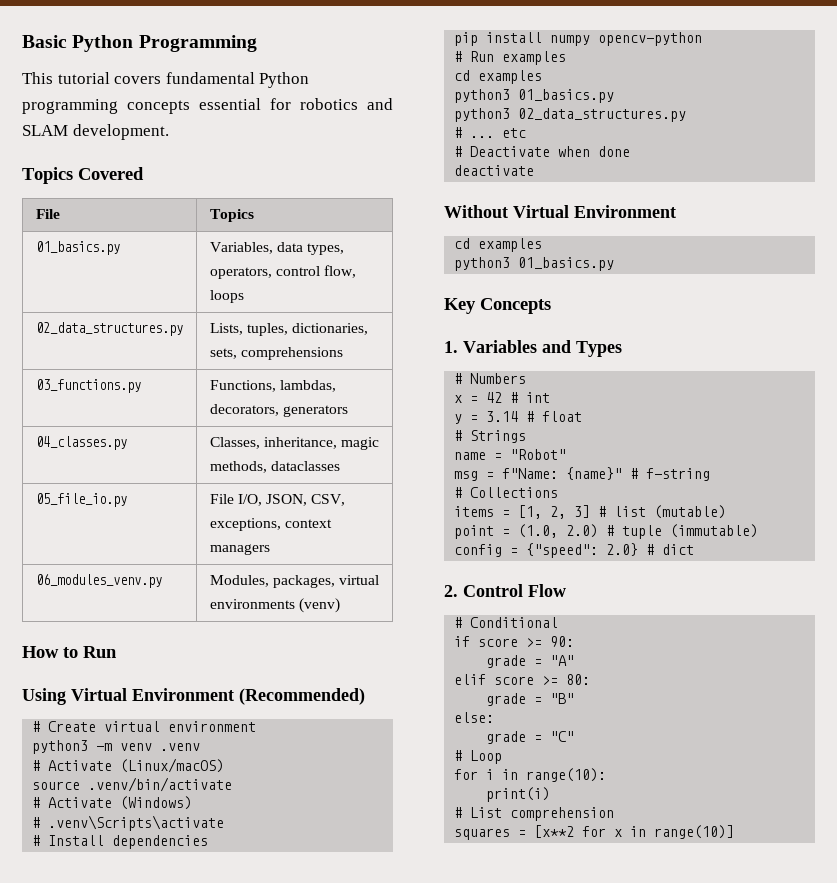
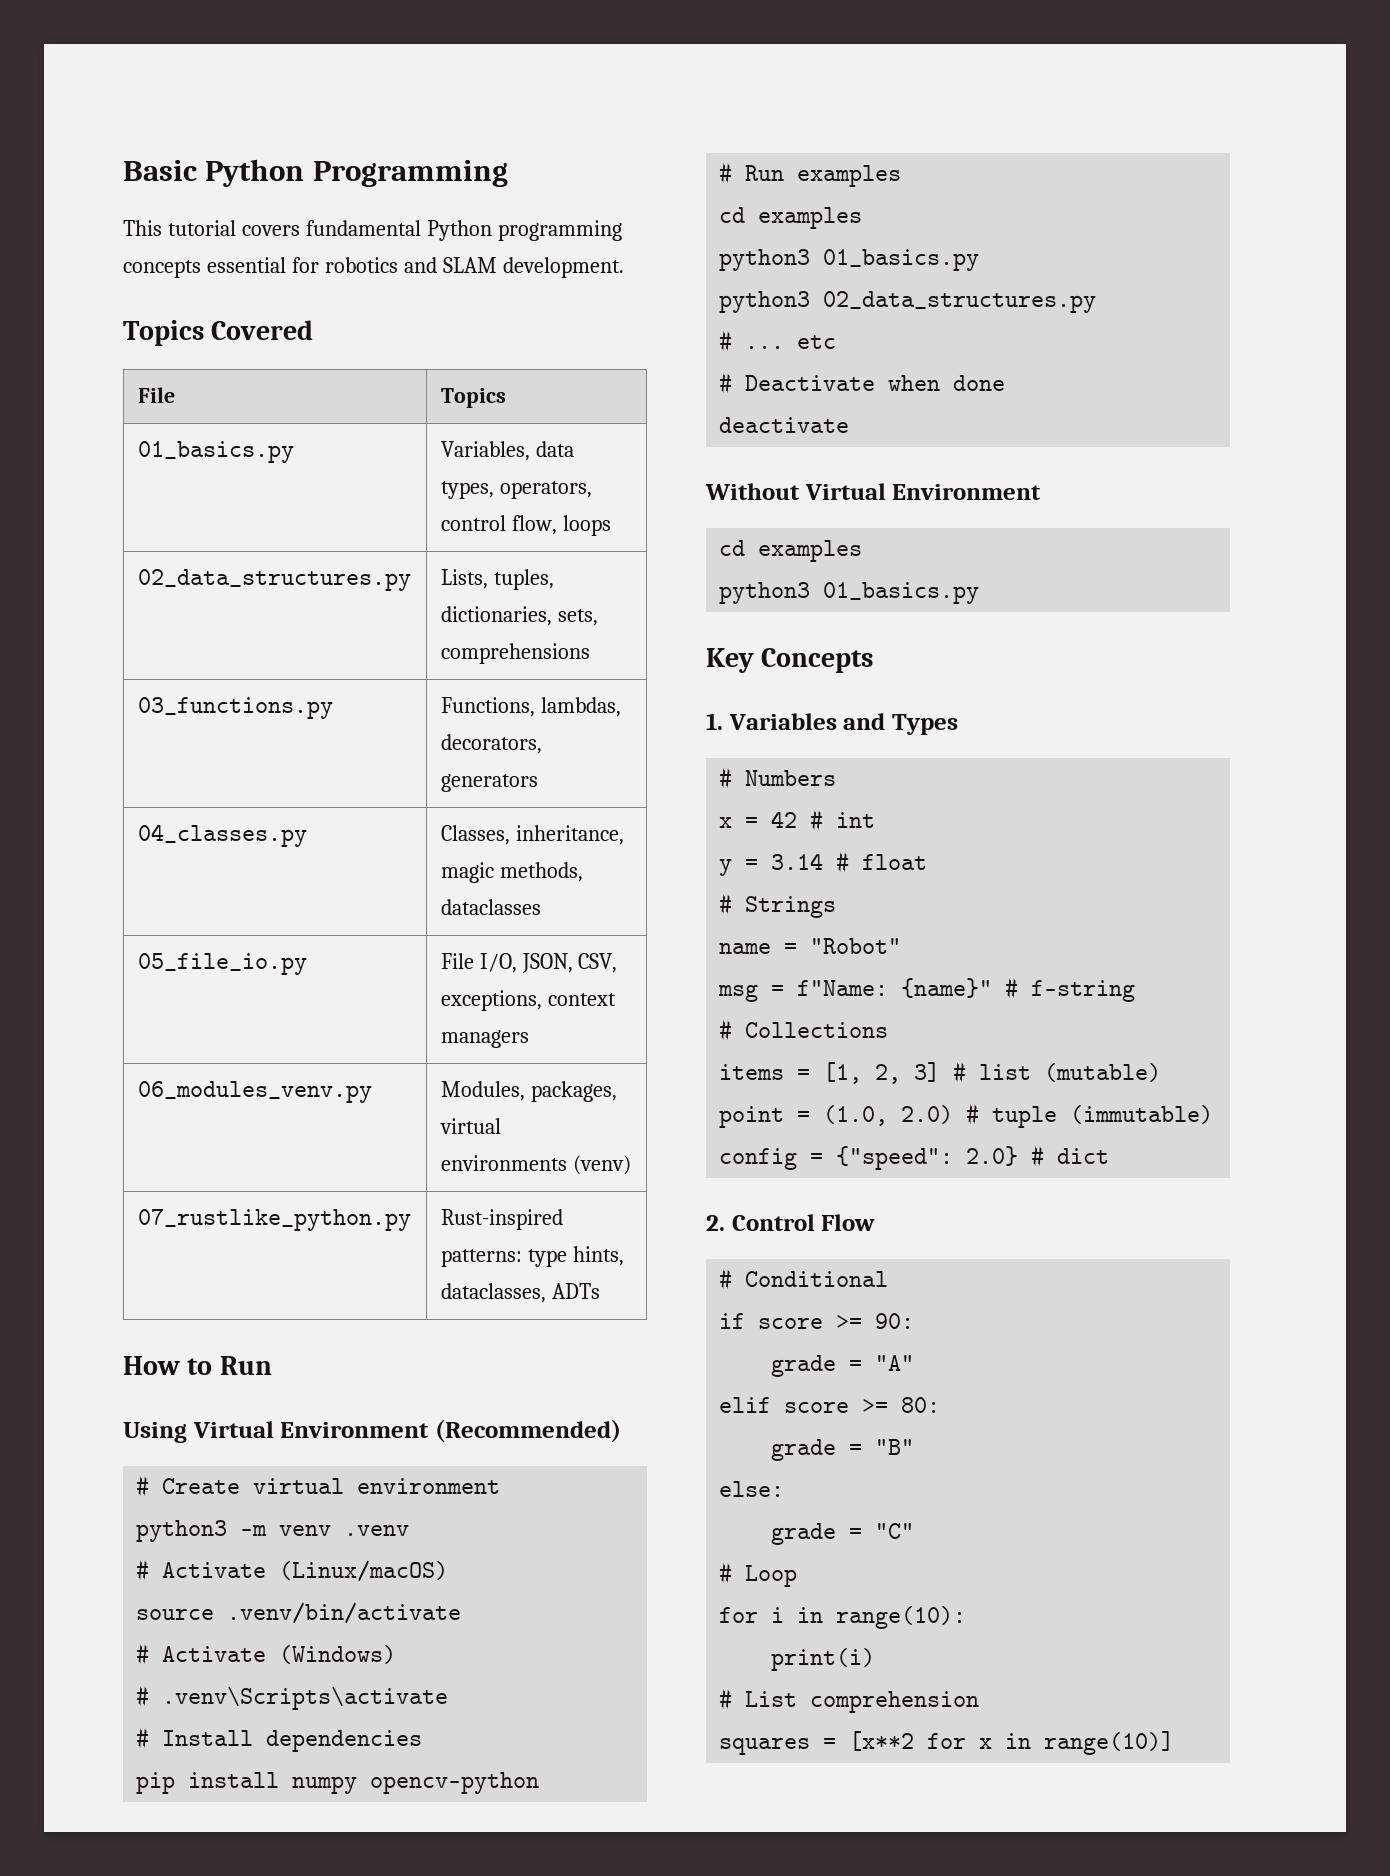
+ 07_rustlike_python.py | Rust-inspired patterns: type hints, dataclasses, ADTs

